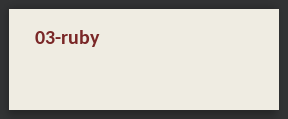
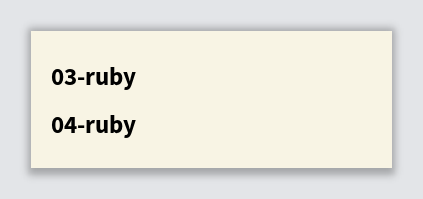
+ 04-ruby

